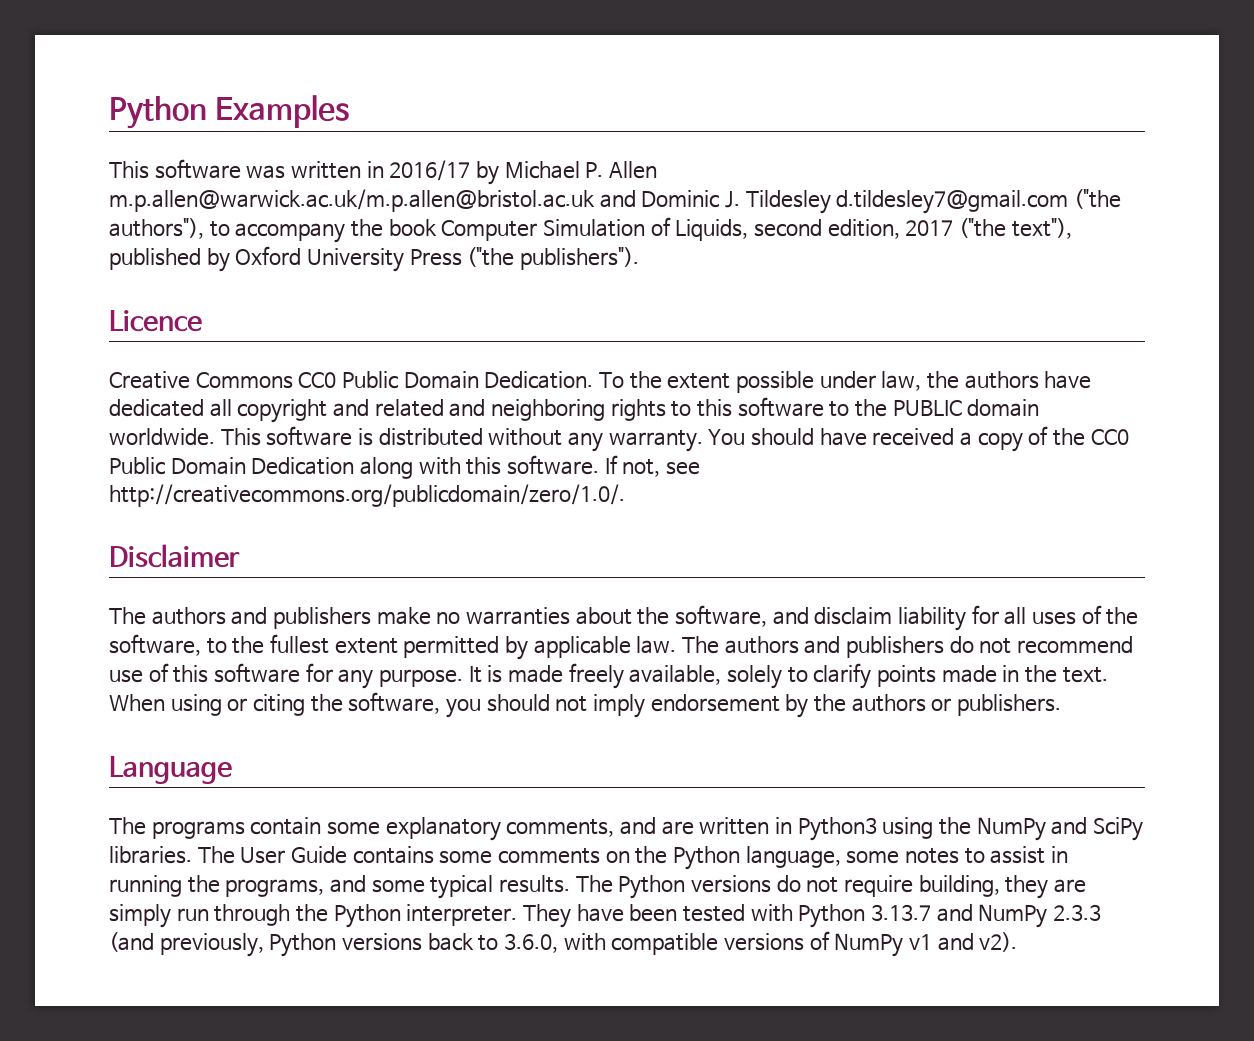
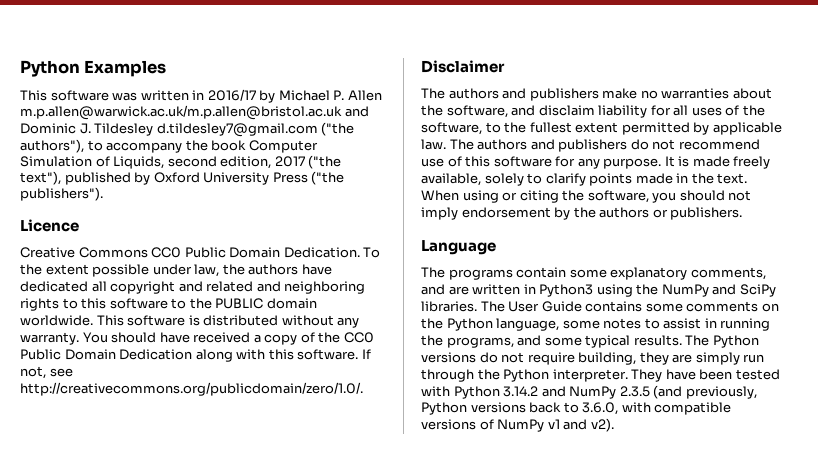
- They have been tested with Python 3.13.7 and NumPy 2.3.3 (and previously, Python versions back to 3.6.0, with compatible versions of NumPy v1 and v2).
+ They have been tested with Python 3.14.2 and NumPy 2.3.5 (and previously, Python versions back to 3.6.0, with compatible versions of NumPy v1 and v2).

